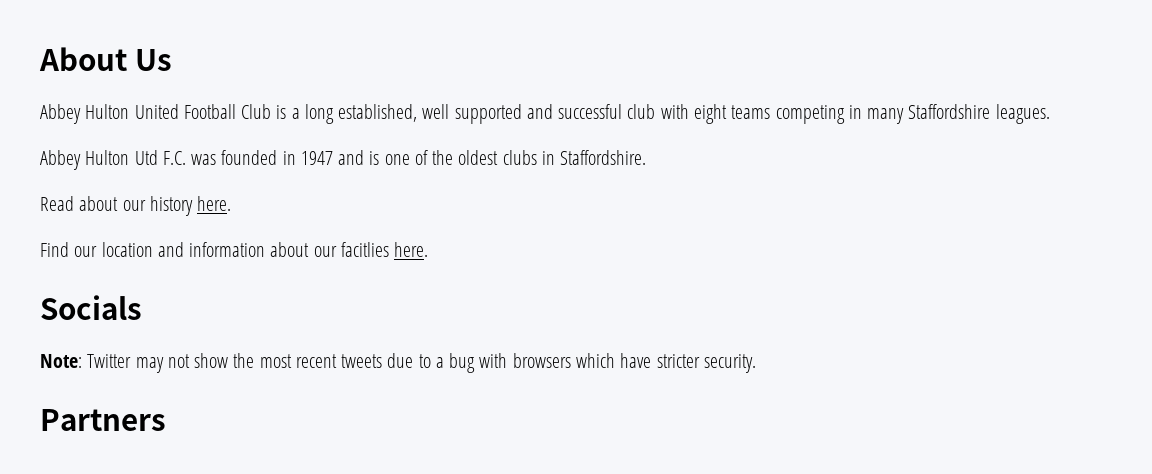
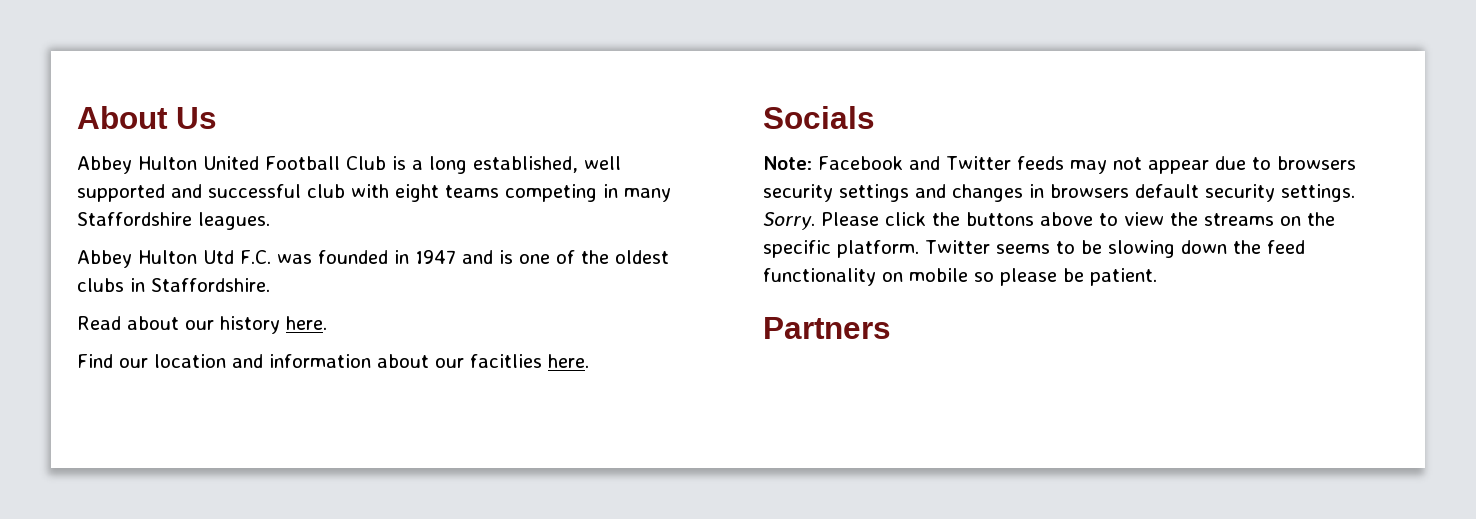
- Note: Twitter may not show the most recent tweets due to a bug with browsers which have stricter security.
+ Note: Facebook and Twitter feeds may not appear due to browsers security settings and changes in browsers default security settings. Sorry. Please click the buttons above to view the streams on the specific platform. Twitter seems to be slowing down the feed functionality on mobile so please be patient.

